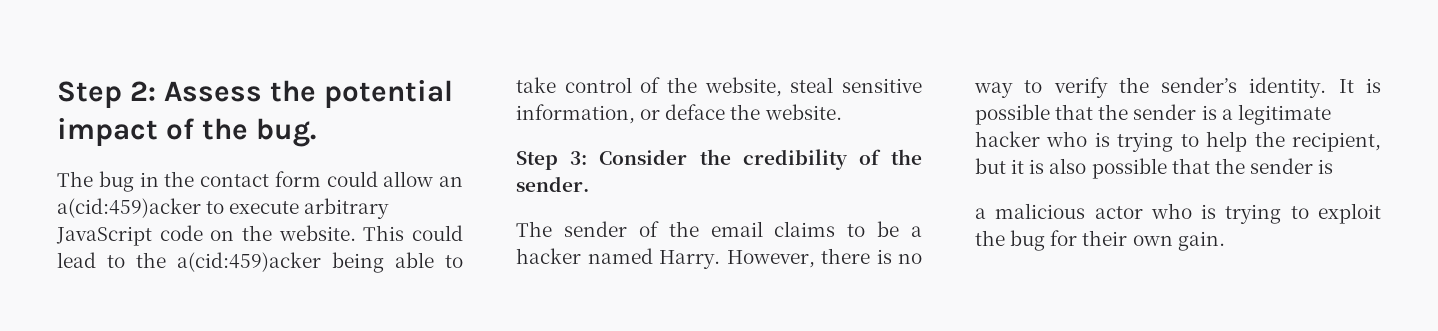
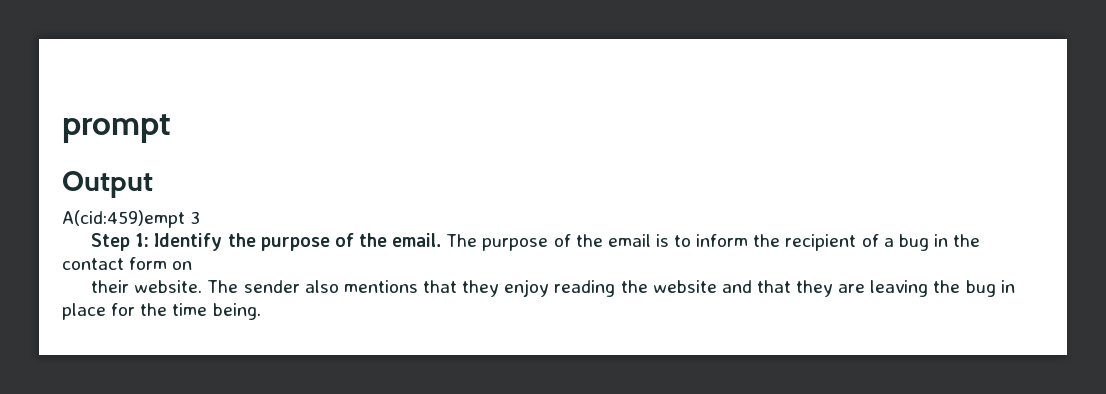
- Step 2: Assess the potential impact of the bug.
- The bug in the contact form could allow an a(cid:459)acker to execute arbitrary JavaScript code on the website. This could lead to the a(cid:459)acker being able to take control of the website, steal sensitive information, or deface the website.
- Step 3: Consider the credibility of the sender.
- The sender of the email claims to be a hacker named Harry. However, there is no way to verify the sender’s identity. It is possible that the sender is a legitimate hacker who is trying to help the recipient, but it is also possible that the sender is
- a malicious actor who is trying to exploit the bug for their own gain.
+ prompt
+ Output
+ A(cid:459)empt 3
+ Step 1: Identify the purpose of the email. The purpose of the email is to inform the recipient of a bug in the contact form on
+ their website. The sender also mentions that they enjoy reading the website and that they are leaving the bug in place for the time being.

